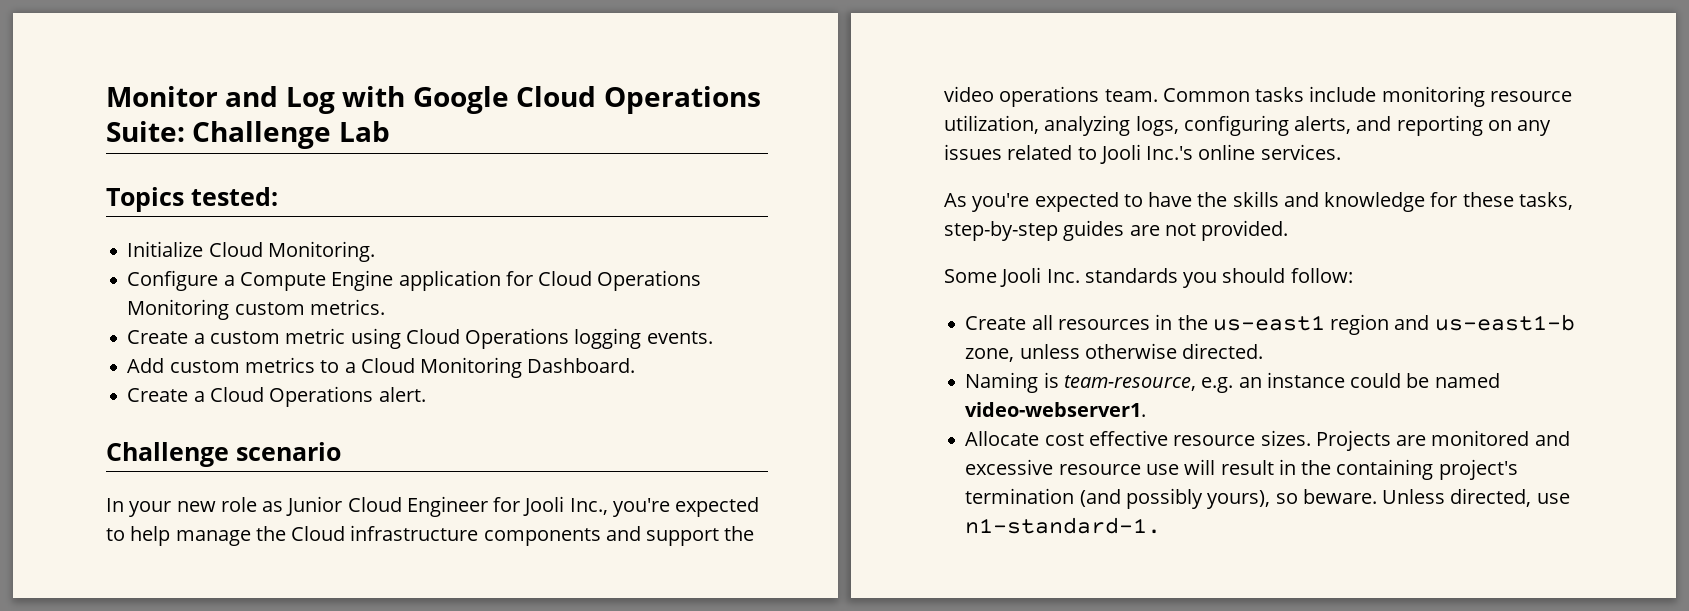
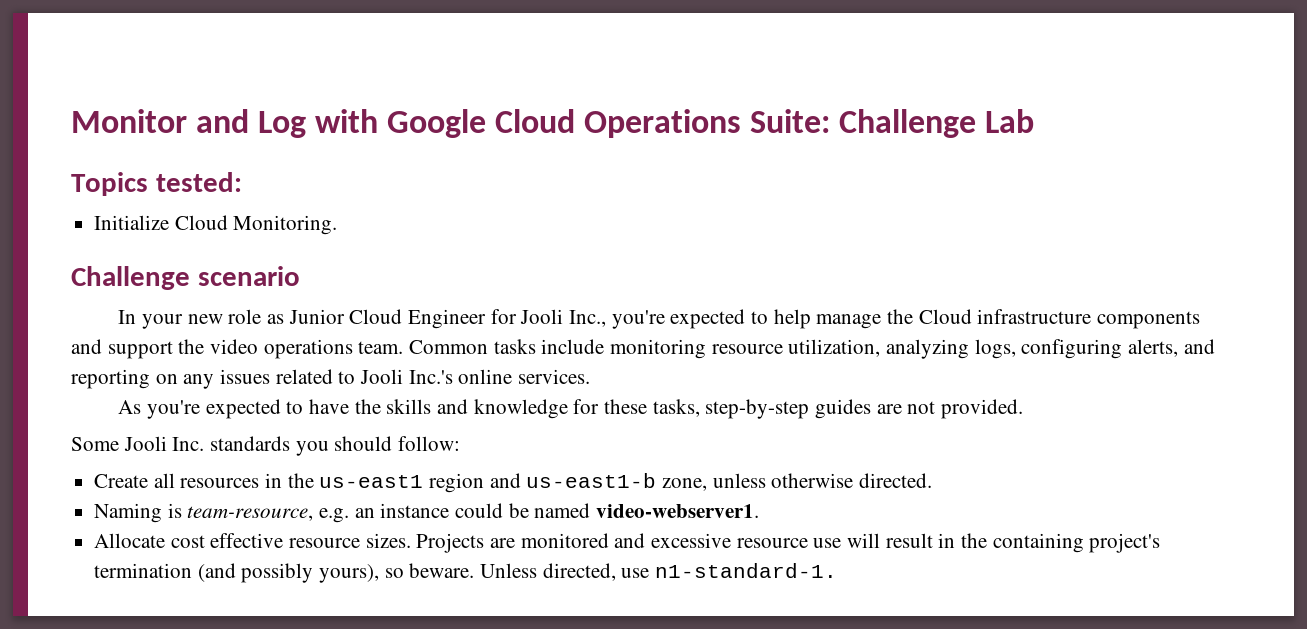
- Configure a Compute Engine application for Cloud Operations Monitoring custom metrics.
- Create a custom metric using Cloud Operations logging events.
- Add custom metrics to a Cloud Monitoring Dashboard.
- Create a Cloud Operations alert.

